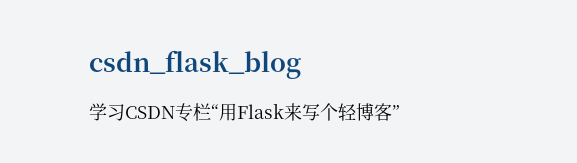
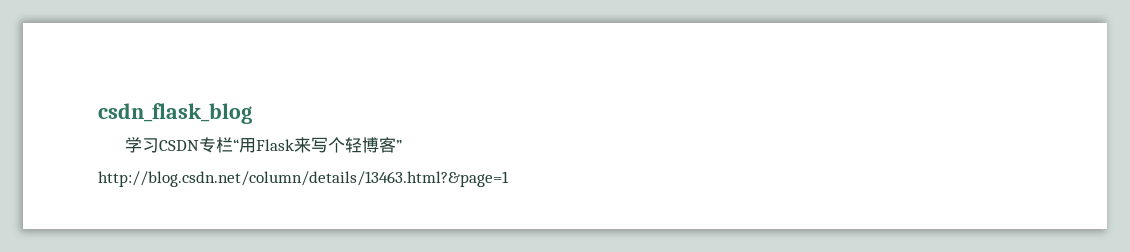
+ http://blog.csdn.net/column/details/13463.html?&page=1

